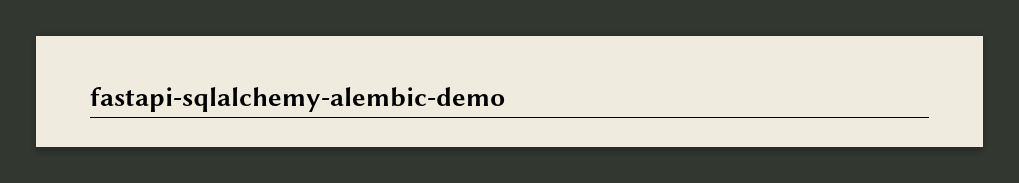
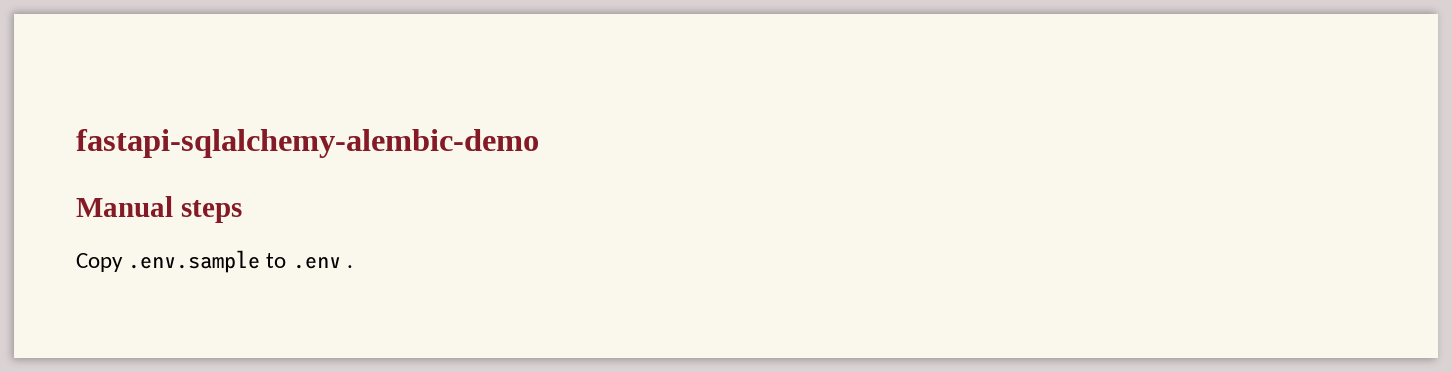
+ Manual steps
+ Copy .env.sample to .env .

